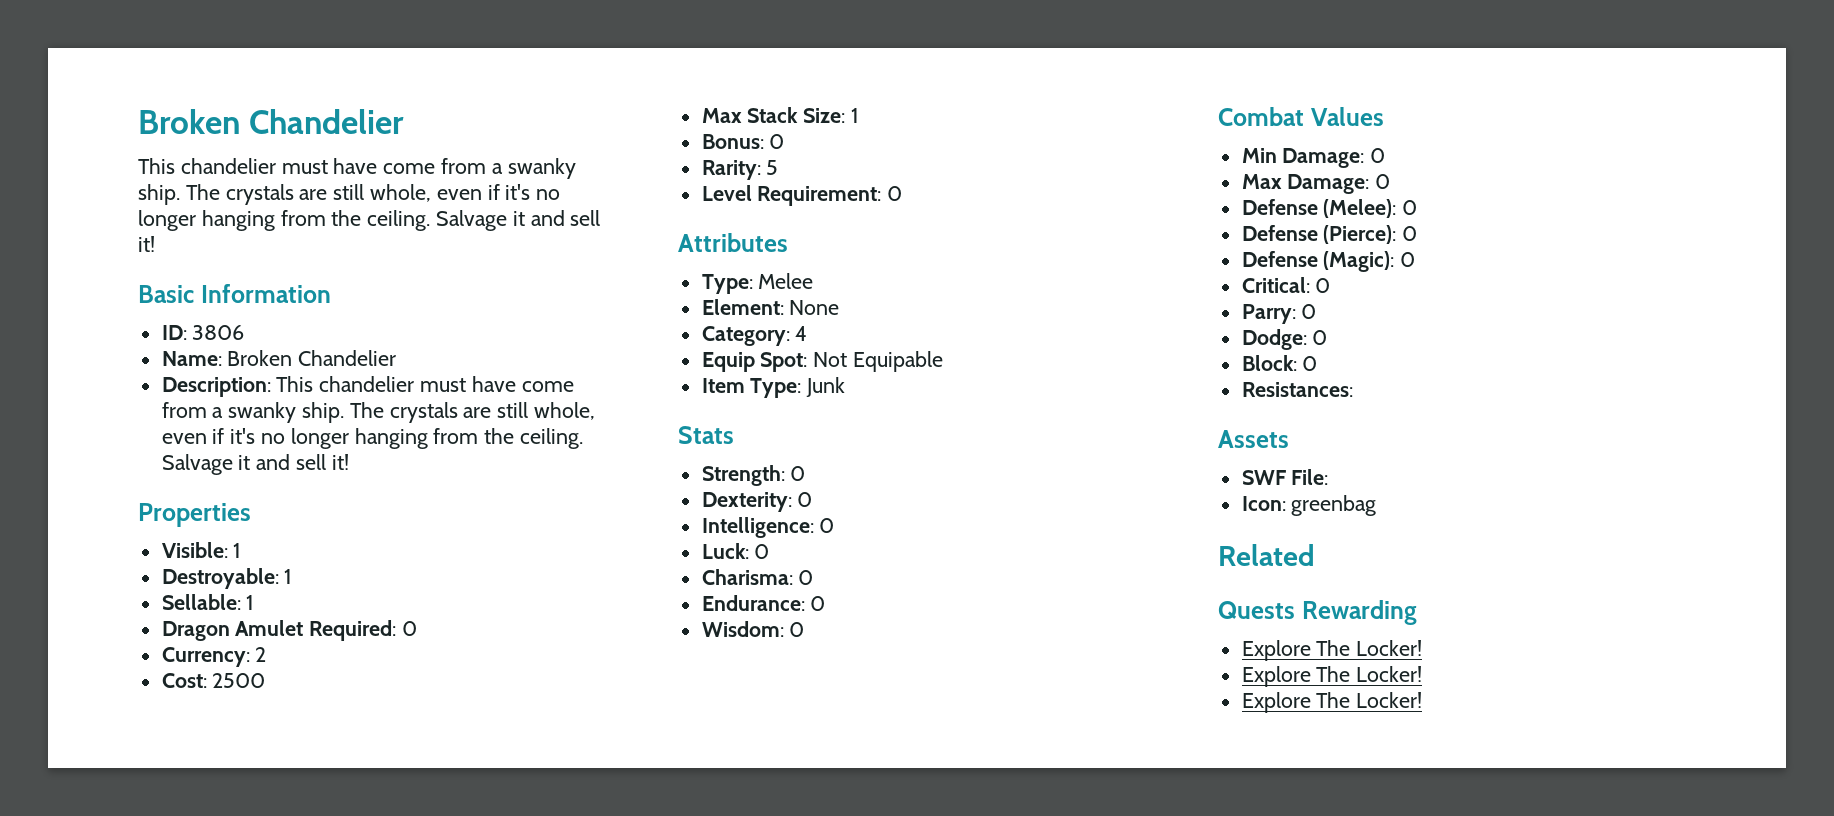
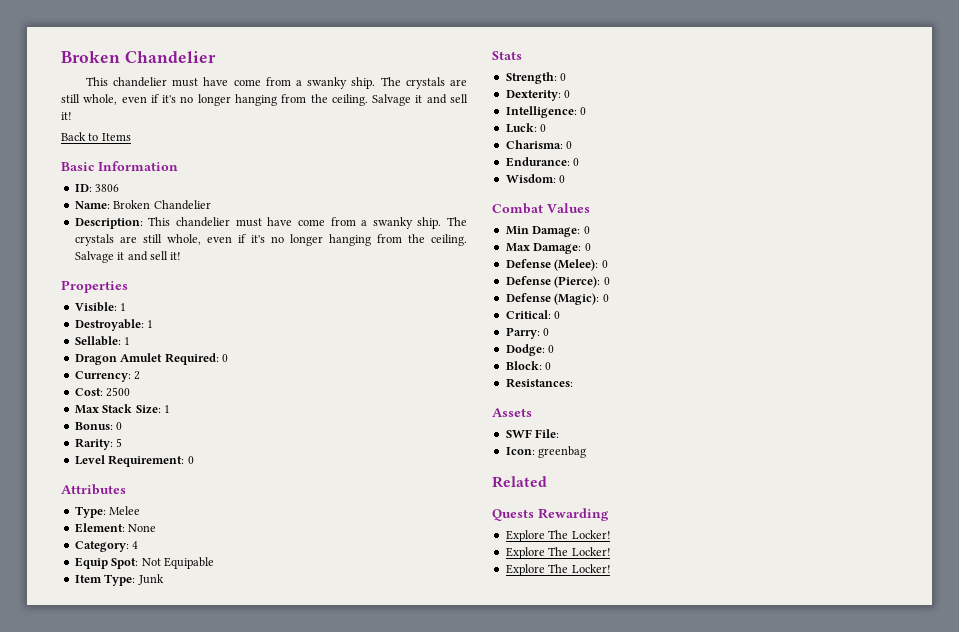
+ Back to Items

